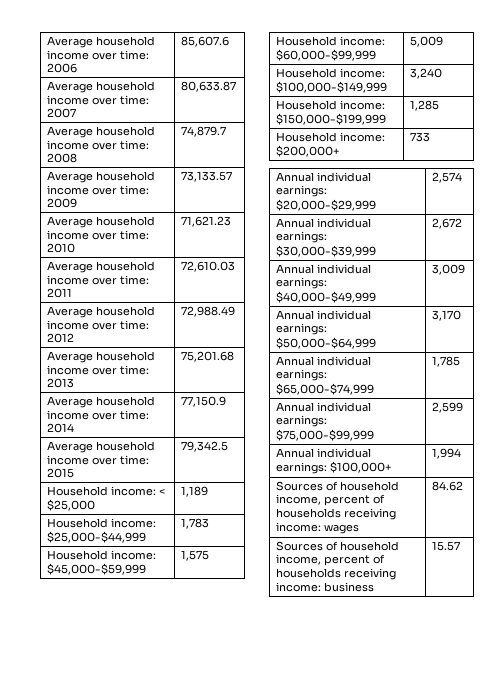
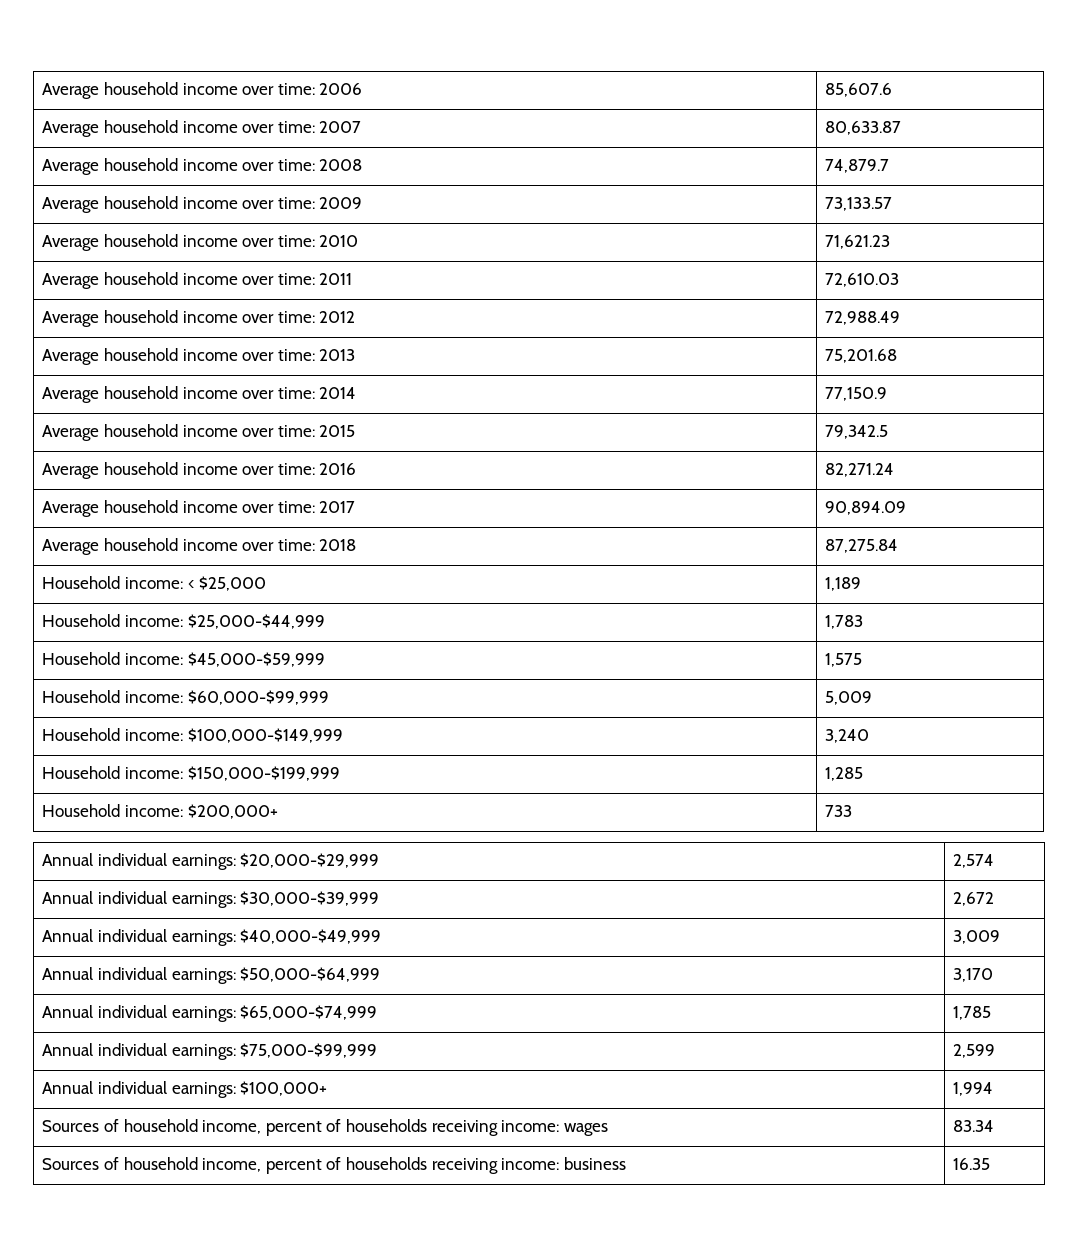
+ Average household income over time: 2016 | 82,271.24
+ Average household income over time: 2017 | 90,894.09
+ Average household income over time: 2018 | 87,275.84
- Sources of household income, percent of households receiving income: wages | 84.62
+ Sources of household income, percent of households receiving income: wages | 83.34
- Sources of household income, percent of households receiving income: business | 15.57
+ Sources of household income, percent of households receiving income: business | 16.35

